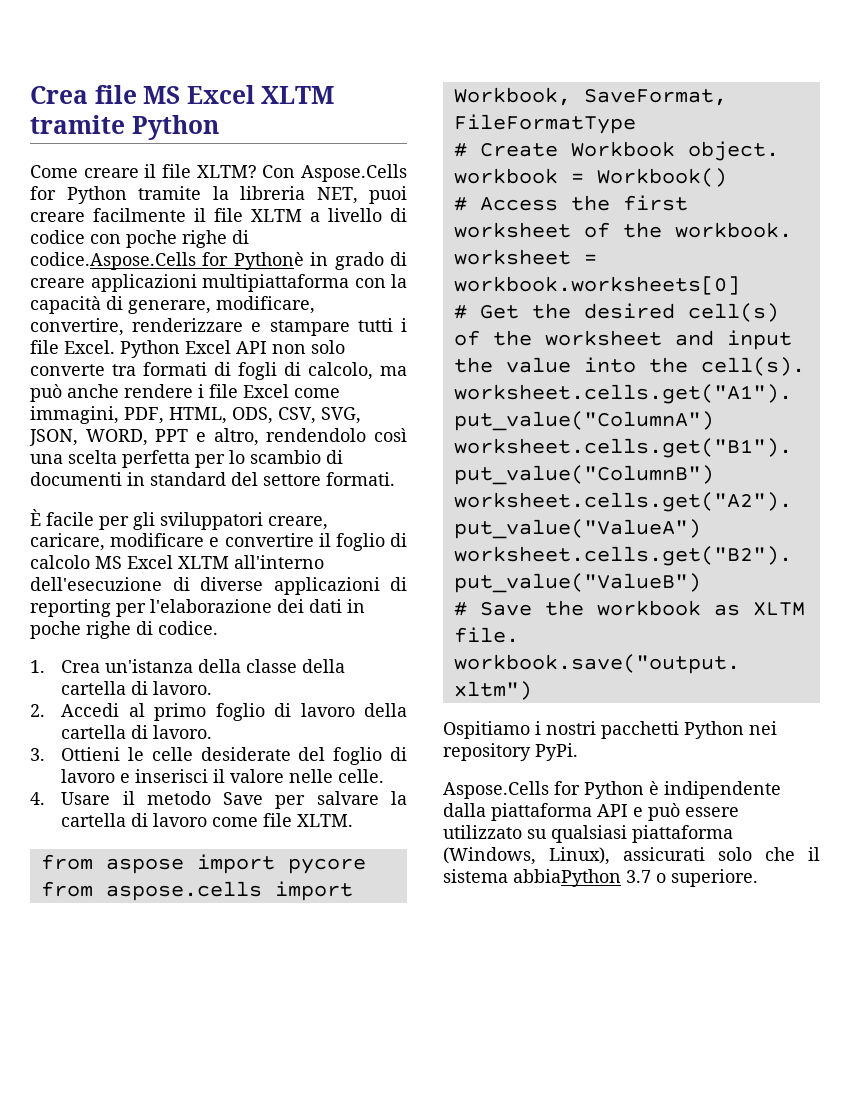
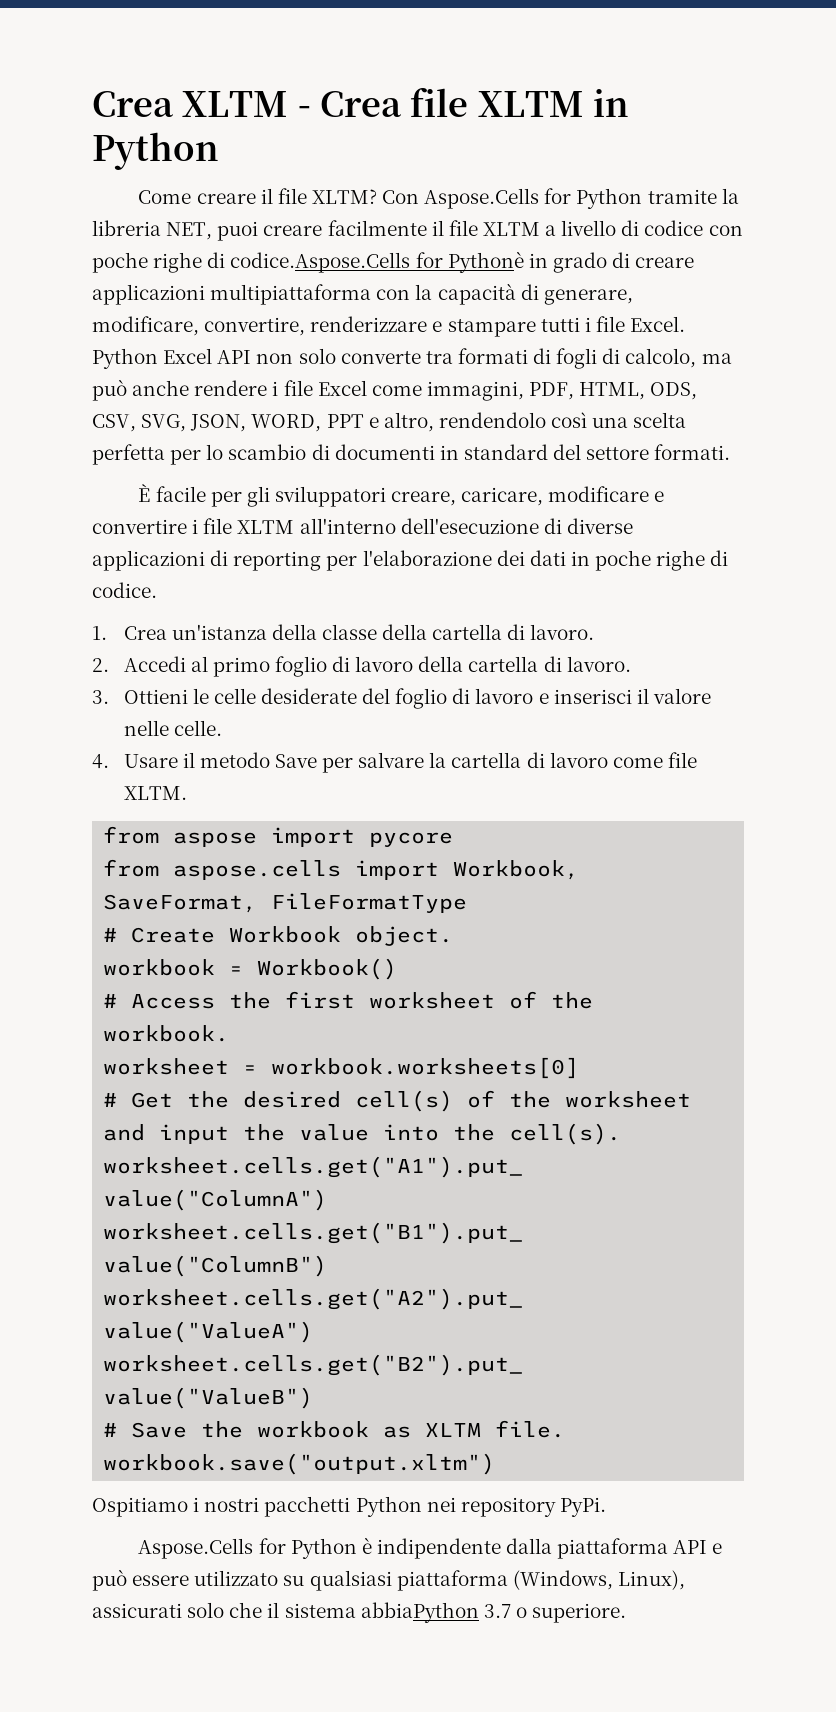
- Crea file MS Excel XLTM tramite Python
+ Crea XLTM - Crea file XLTM in Python
- È facile per gli sviluppatori creare, caricare, modificare e convertire il foglio di calcolo MS Excel XLTM all'interno dell'esecuzione di diverse applicazioni di reporting per l'elaborazione dei dati in poche righe di codice.
+ È facile per gli sviluppatori creare, caricare, modificare e convertire i file XLTM all'interno dell'esecuzione di diverse applicazioni di reporting per l'elaborazione dei dati in poche righe di codice.

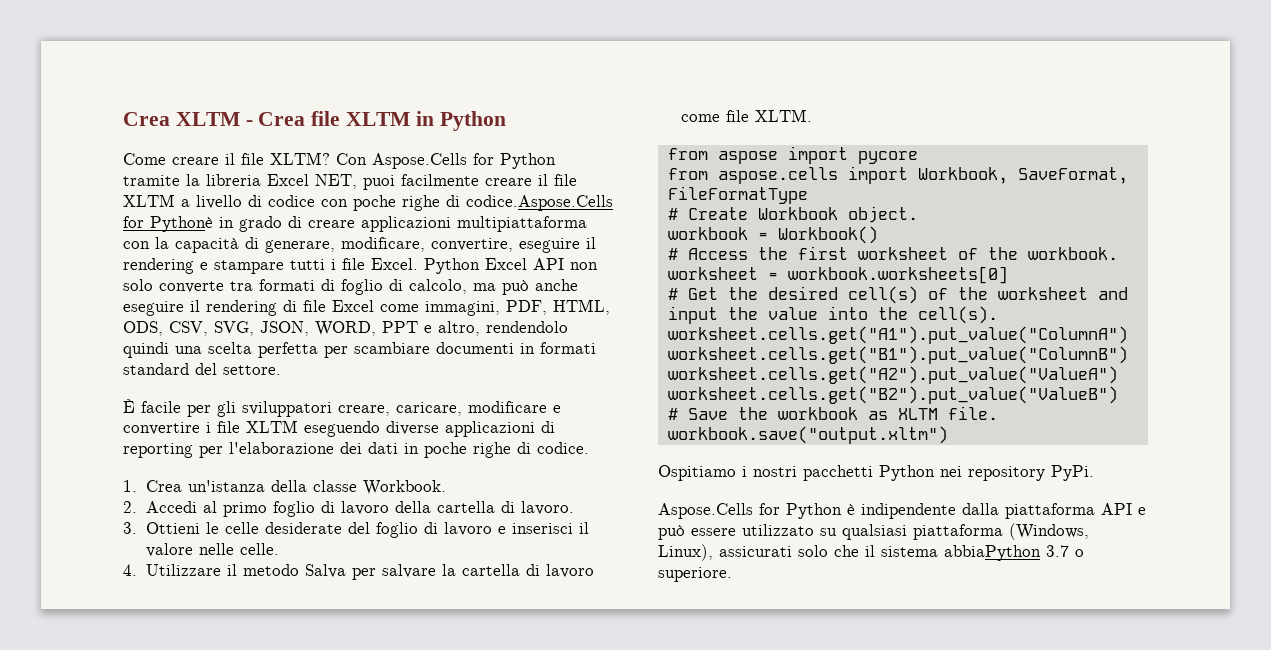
- Con Aspose.Cells for Python tramite la libreria NET, puoi creare facilmente il file XLTM a livello di codice con poche righe di codice.Aspose.Cells for Pythonè in grado di creare applicazioni multipiattaforma con la capacità di generare, modificare, convertire, renderizzare e stampare tutti i file Excel.
+ Con Aspose.Cells for Python tramite la libreria Excel NET, puoi facilmente creare il file XLTM a livello di codice con poche righe di codice.Aspose.Cells for Pythonè in grado di creare applicazioni multipiattaforma con la capacità di generare, modificare, convertire, eseguire il rendering e stampare tutti i file Excel.
- Python Excel API non solo converte tra formati di fogli di calcolo, ma può anche rendere i file Excel come immagini, PDF, HTML, ODS, CSV, SVG, JSON, WORD, PPT e altro, rendendolo così una scelta perfetta per lo scambio di documenti in standard del settore formati.
+ Python Excel API non solo converte tra formati di foglio di calcolo, ma può anche eseguire il rendering di file Excel come immagini, PDF, HTML, ODS, CSV, SVG, JSON, WORD, PPT e altro, rendendolo quindi una scelta perfetta per scambiare documenti in formati standard del settore.
- È facile per gli sviluppatori creare, caricare, modificare e convertire i file XLTM all'interno dell'esecuzione di diverse applicazioni di reporting per l'elaborazione dei dati in poche righe di codice.
+ È facile per gli sviluppatori creare, caricare, modificare e convertire i file XLTM eseguendo diverse applicazioni di reporting per l'elaborazione dei dati in poche righe di codice.
- 1. Crea un'istanza della classe della cartella di lavoro.
+ 1. Crea un'istanza della classe Workbook.
- 4. Usare il metodo Save per salvare la cartella di lavoro come file XLTM.
+ 4. Utilizzare il metodo Salva per salvare la cartella di lavoro come file XLTM.

